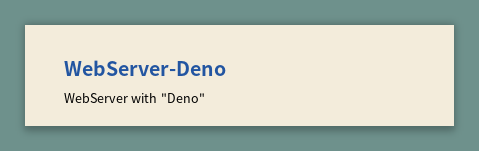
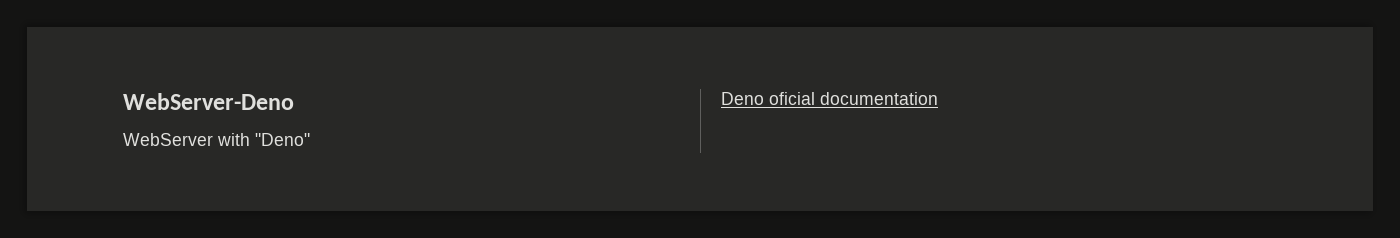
+ Deno oficial documentation

